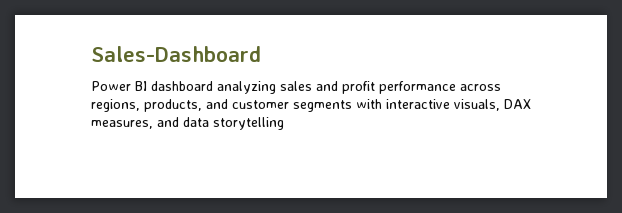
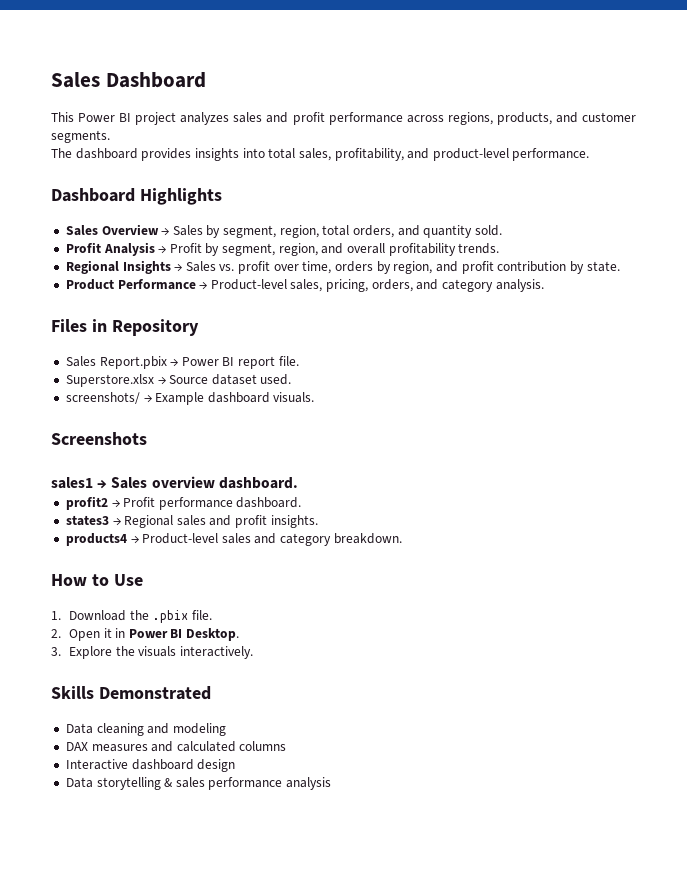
- Sales-Dashboard
- Power BI dashboard analyzing sales and profit performance across regions, products, and customer segments with interactive visuals, DAX measures, and data storytelling
+ Sales Dashboard
+ This Power BI project analyzes sales and profit performance across regions, products, and customer segments.
+ The dashboard provides insights into total sales, profitability, and product-level performance.
+ Dashboard Highlights
+ Sales Overview → Sales by segment, region, total orders, and quantity sold.
+ Profit Analysis → Profit by segment, region, and overall profitability trends.
+ Regional Insights → Sales vs. profit over time, orders by region, and profit contribution by state.
+ Product Performance → Product-level sales, pricing, orders, and category analysis.
+ Files in Repository
+ Sales Report.pbix → Power BI report file.
+ Superstore.xlsx → Source dataset used.
+ screenshots/ → Example dashboard visuals.
+ Screenshots
+ sales1 → Sales overview dashboard.
+ profit2 → Profit performance dashboard.
+ states3 → Regional sales and profit insights.
+ products4 → Product-level sales and category breakdown.
+ How to Use
+ 1. Download the .pbix file.
+ 2. Open it in Power BI Desktop.
+ 3. Explore the visuals interactively.
+ Skills Demonstrated
+ Data cleaning and modeling
+ DAX measures and calculated columns
+ Interactive dashboard design
+ Data storytelling & sales performance analysis

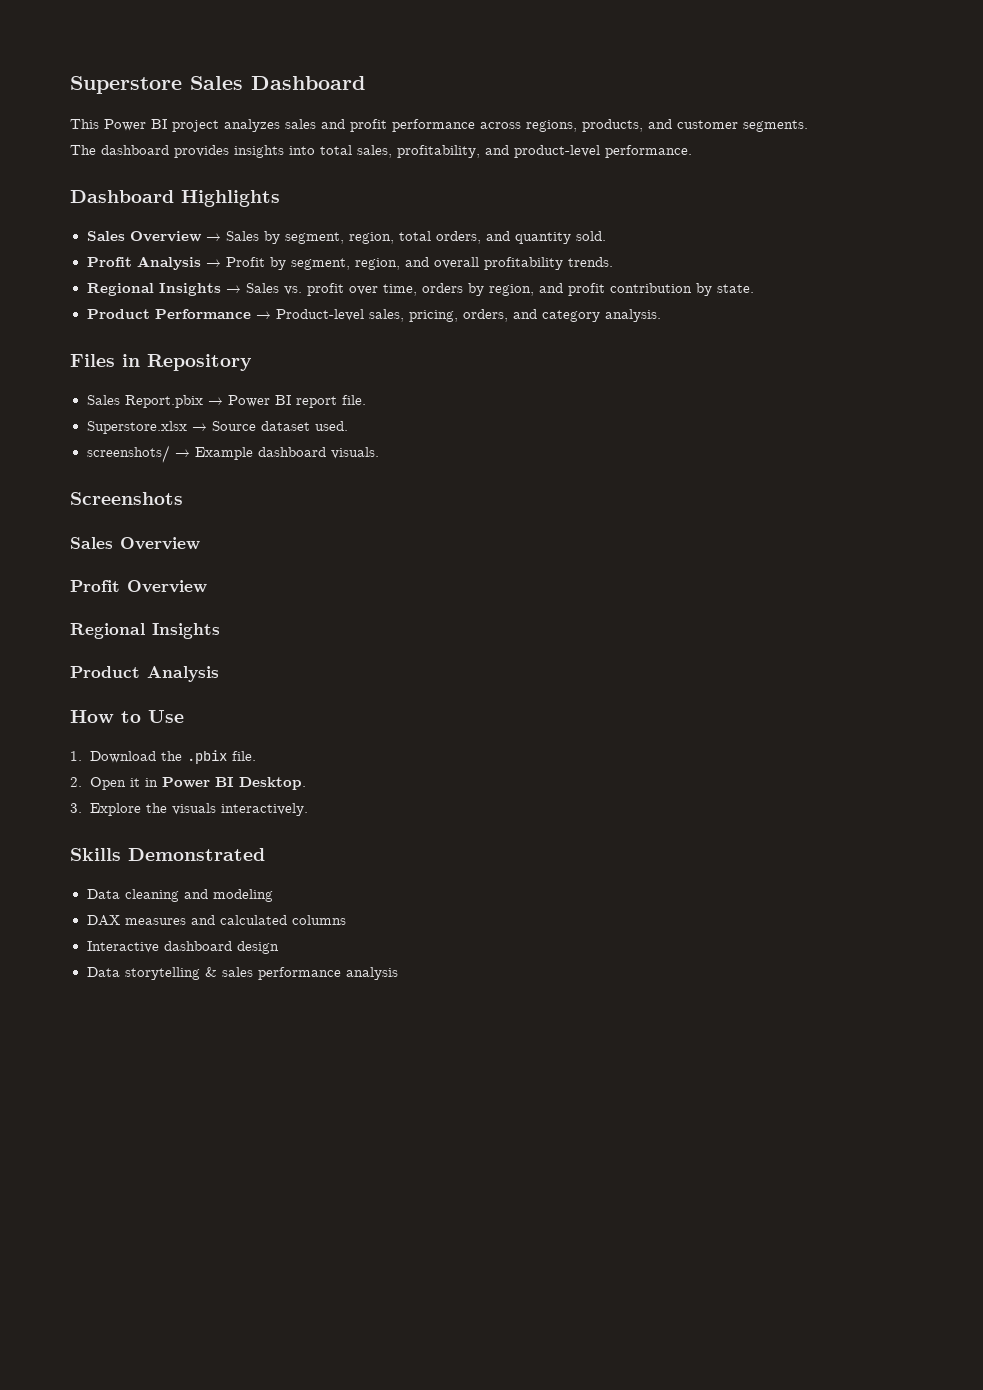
- Sales Dashboard
+ Superstore Sales Dashboard
  Screenshots
- sales1 → Sales overview dashboard.
- profit2 → Profit performance dashboard.
- states3 → Regional sales and profit insights.
- products4 → Product-level sales and category breakdown.
+ Sales Overview
+ Profit Overview
+ Regional Insights
+ Product Analysis

